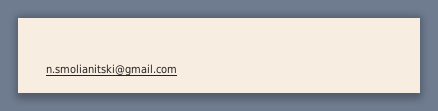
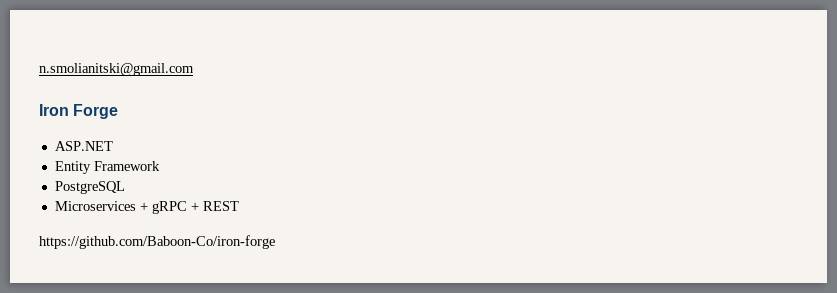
+ Iron Forge
+ ASP.NET
+ Entity Framework
+ PostgreSQL
+ Microservices + gRPC + REST
+ https://github.com/Baboon-Co/iron-forge

